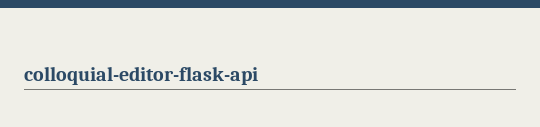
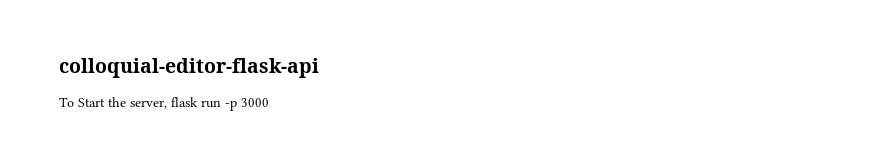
+ To Start the server, flask run -p 3000

